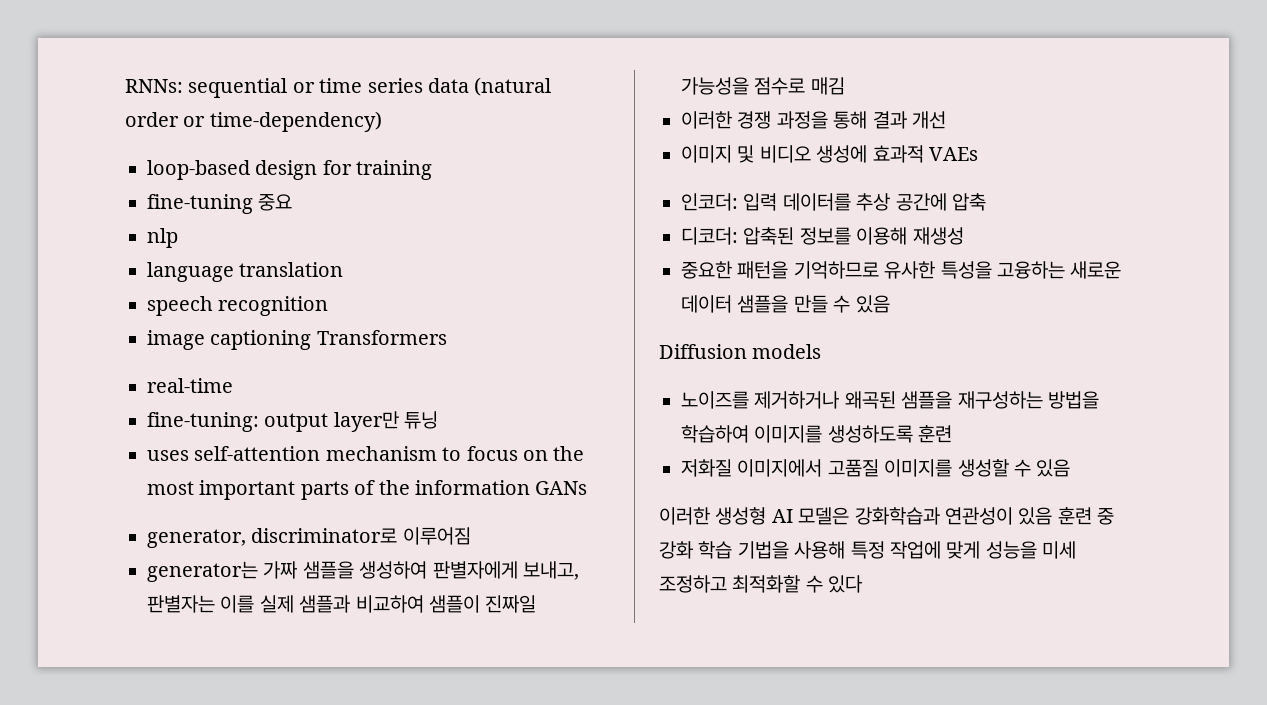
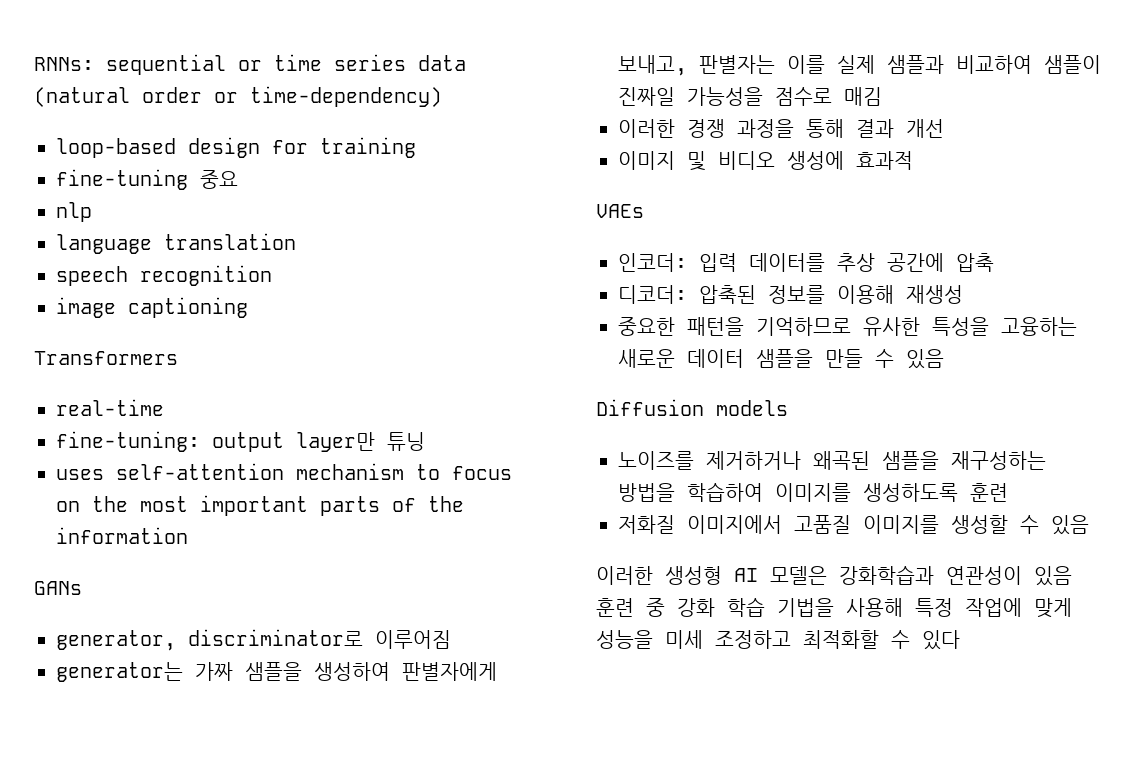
- image captioning Transformers
+ image captioning
+ Transformers
- uses self-attention mechanism to focus on the most important parts of the information GANs
+ uses self-attention mechanism to focus on the most important parts of the information
+ GANs
- 이미지 및 비디오 생성에 효과적 VAEs
+ 이미지 및 비디오 생성에 효과적
+ VAEs

